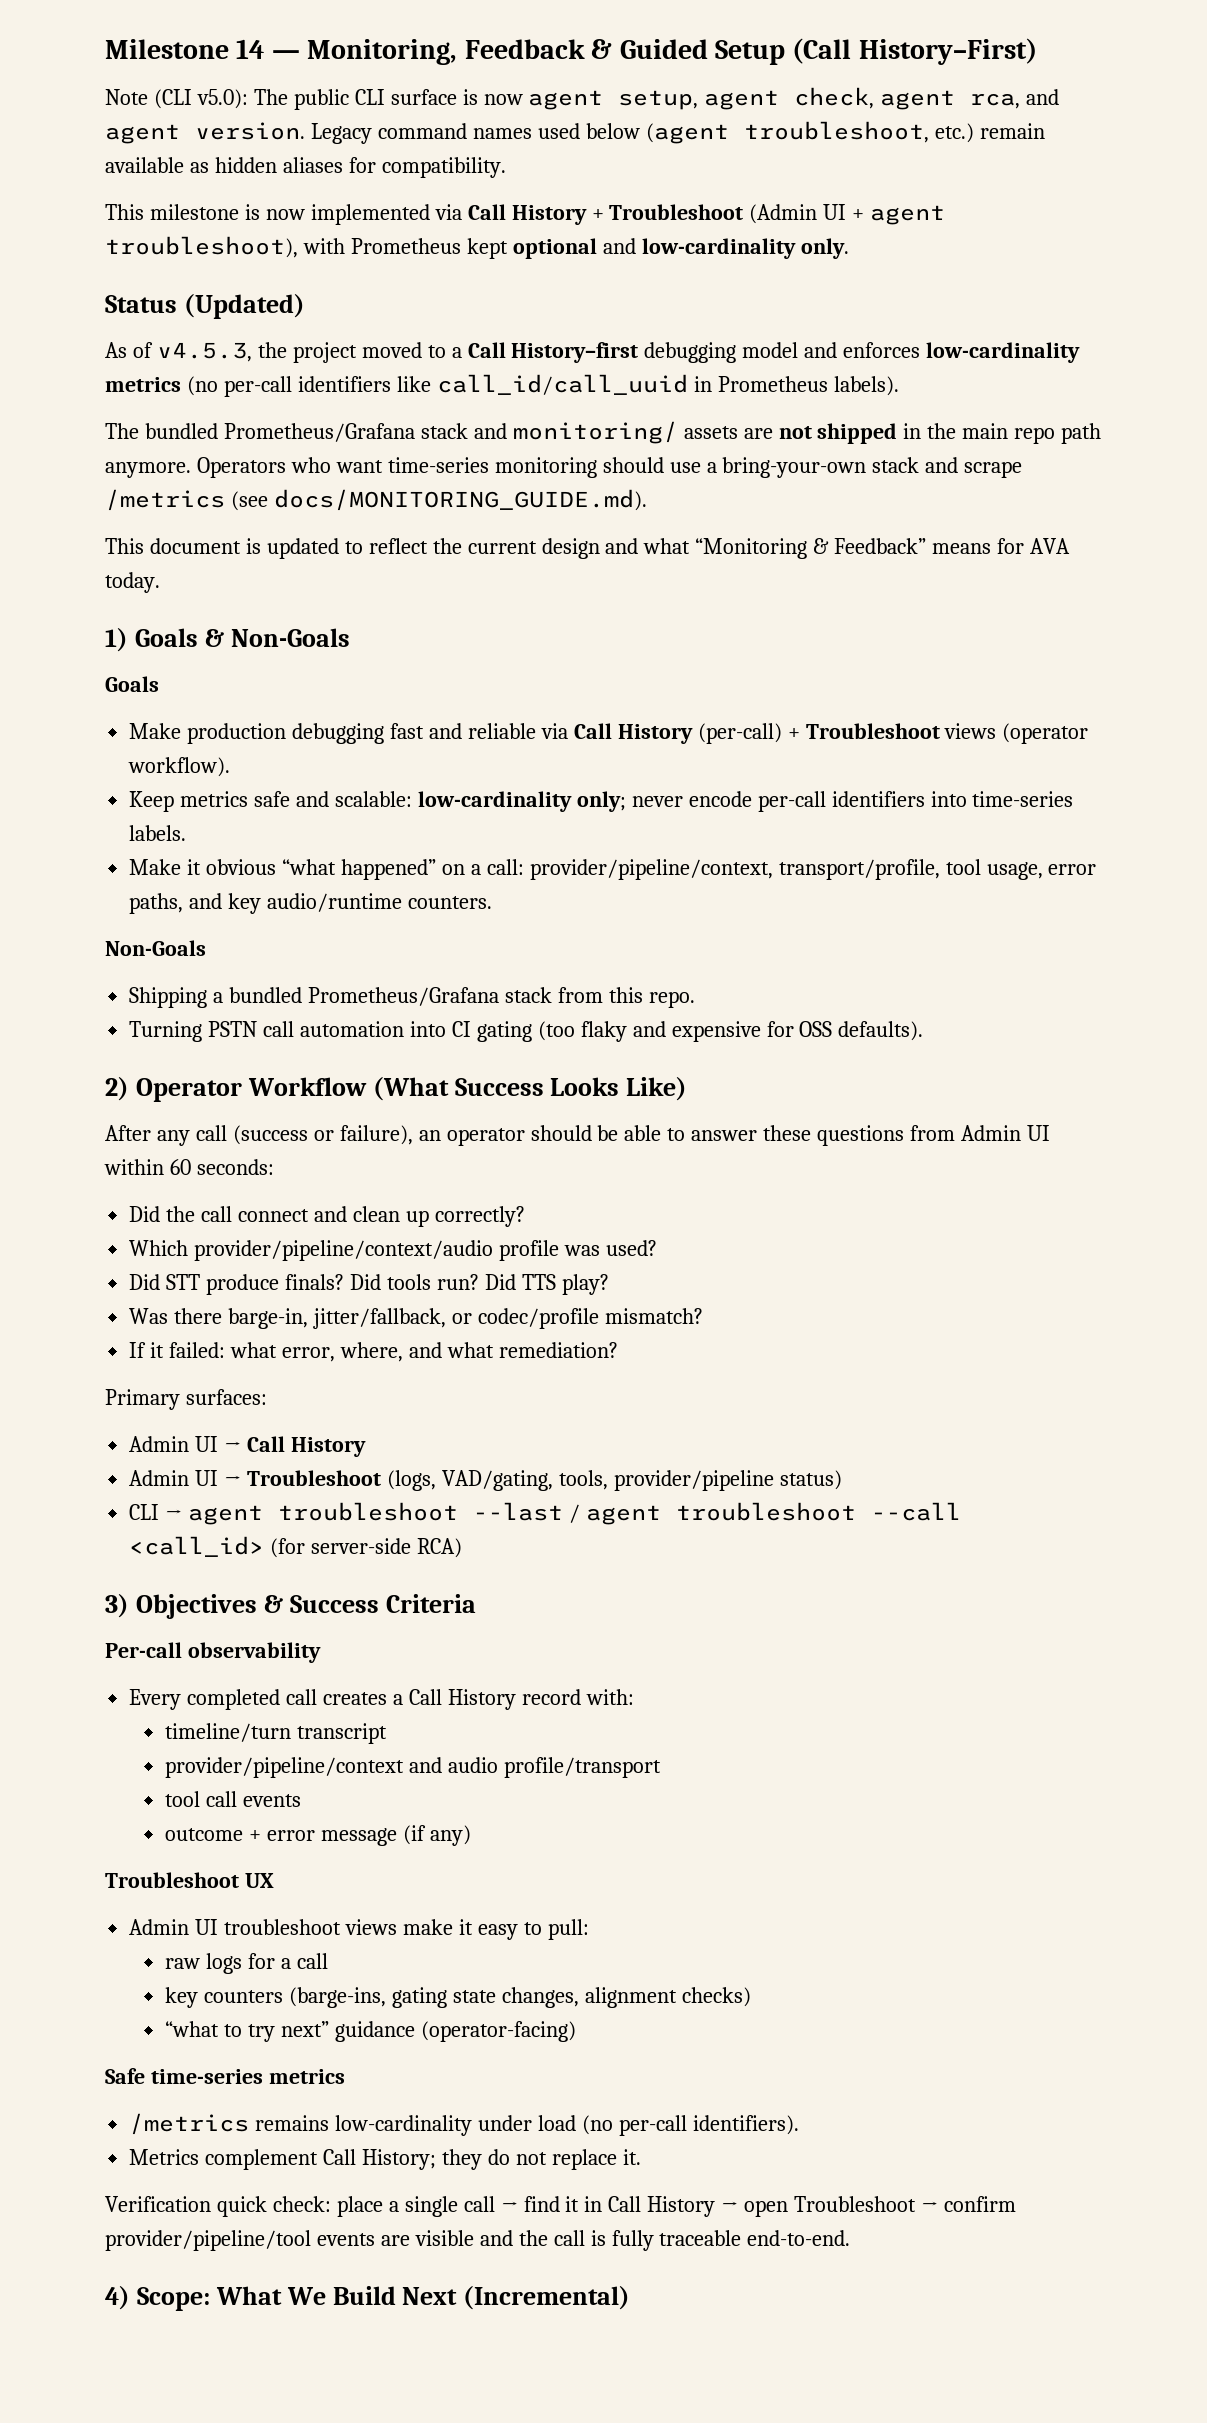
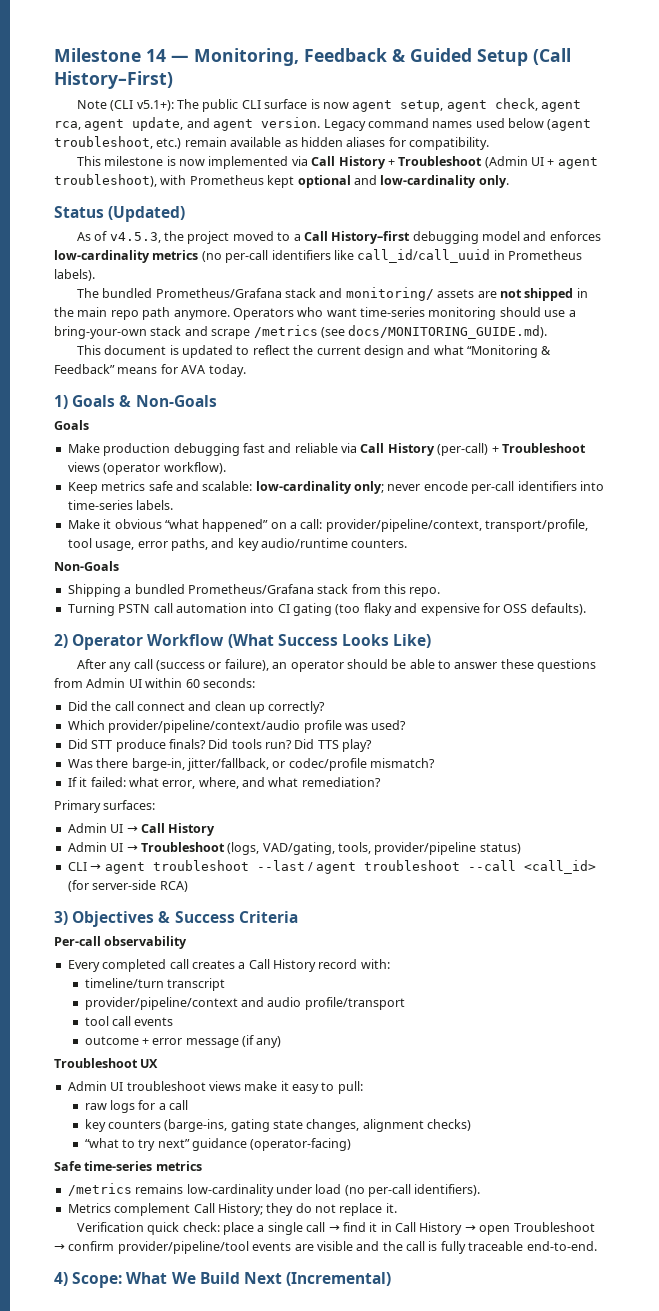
- Note (CLI v5.0): The public CLI surface is now agent setup, agent check, agent rca, and agent version.
+ Note (CLI v5.1+): The public CLI surface is now agent setup, agent check, agent rca, agent update, and agent version.

